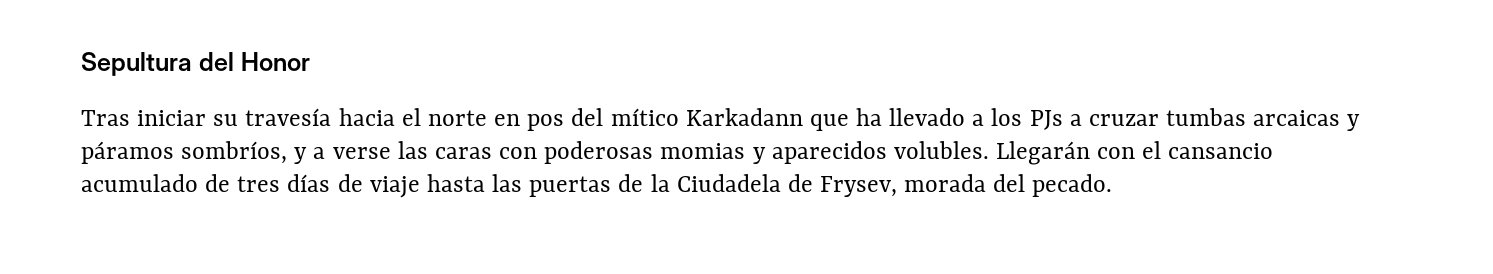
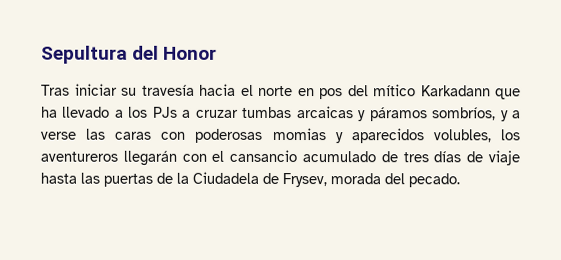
- Tras iniciar su travesía hacia el norte en pos del mítico Karkadann que ha llevado a los PJs a cruzar tumbas arcaicas y páramos sombríos, y a verse las caras con poderosas momias y aparecidos volubles. Llegarán con el cansancio acumulado de tres días de viaje hasta las puertas de la Ciudadela de Frysev, morada del pecado.
+ Tras iniciar su travesía hacia el norte en pos del mítico Karkadann que ha llevado a los PJs a cruzar tumbas arcaicas y páramos sombríos, y a verse las caras con poderosas momias y aparecidos volubles, los aventureros llegarán con el cansancio acumulado de tres días de viaje hasta las puertas de la Ciudadela de Frysev, morada del pecado.

